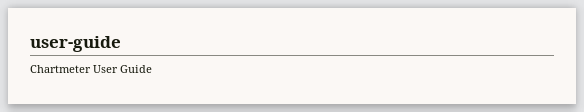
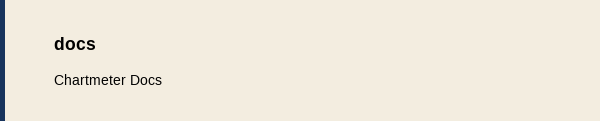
- user-guide
+ docs
- Chartmeter User Guide
+ Chartmeter Docs

